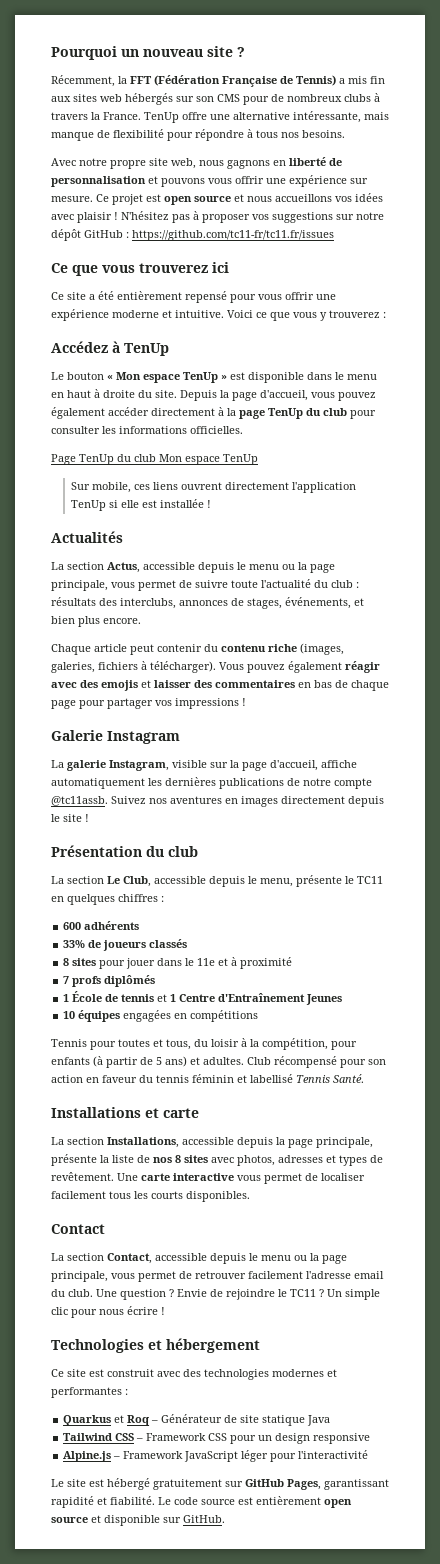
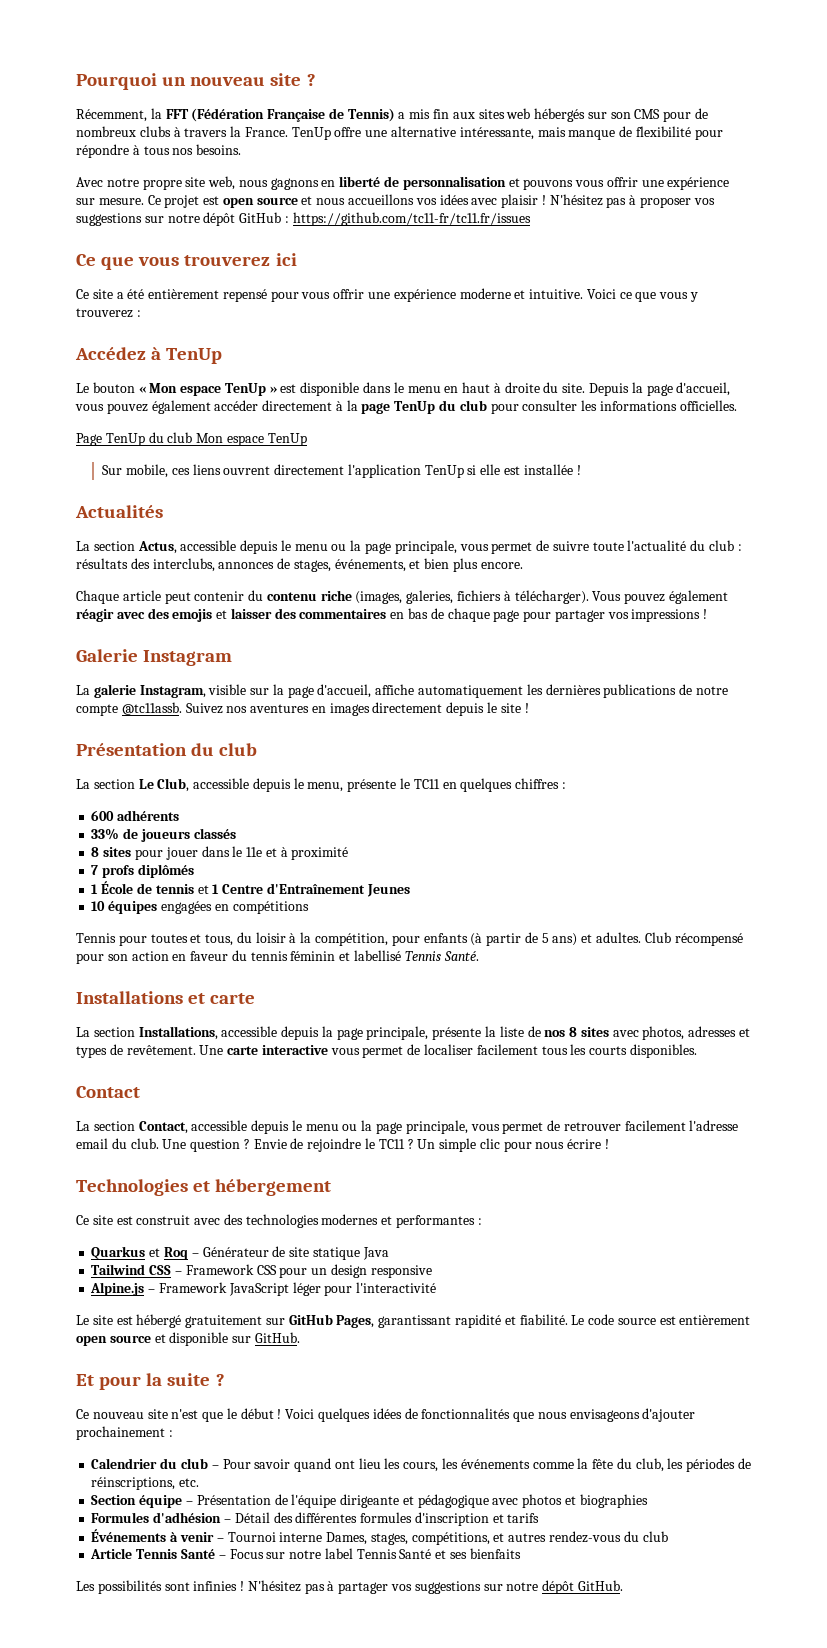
+ Et pour la suite ?
+ Ce nouveau site n'est que le début ! Voici quelques idées de fonctionnalités que nous envisageons d'ajouter prochainement :
+ Calendrier du club – Pour savoir quand ont lieu les cours, les événements comme la fête du club, les périodes de réinscriptions, etc.
+ Section équipe – Présentation de l'équipe dirigeante et pédagogique avec photos et biographies
+ Formules d'adhésion – Détail des différentes formules d'inscription et tarifs
+ Événements à venir – Tournoi interne Dames, stages, compétitions, et autres rendez-vous du club
+ Article Tennis Santé – Focus sur notre label Tennis Santé et ses bienfaits
+ Les possibilités sont infinies ! N'hésitez pas à partager vos suggestions sur notre dépôt GitHub.

